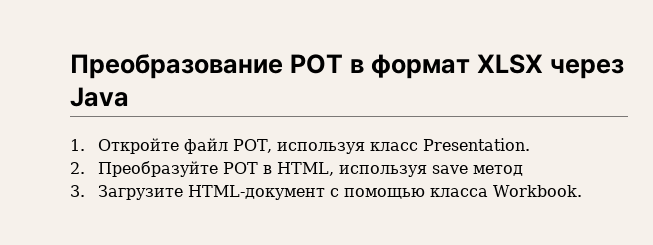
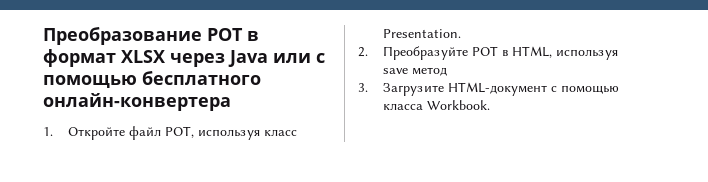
- Преобразование POT в формат XLSX через Java
+ Преобразование POT в формат XLSX через Java или с помощью бесплатного онлайн-конвертера

